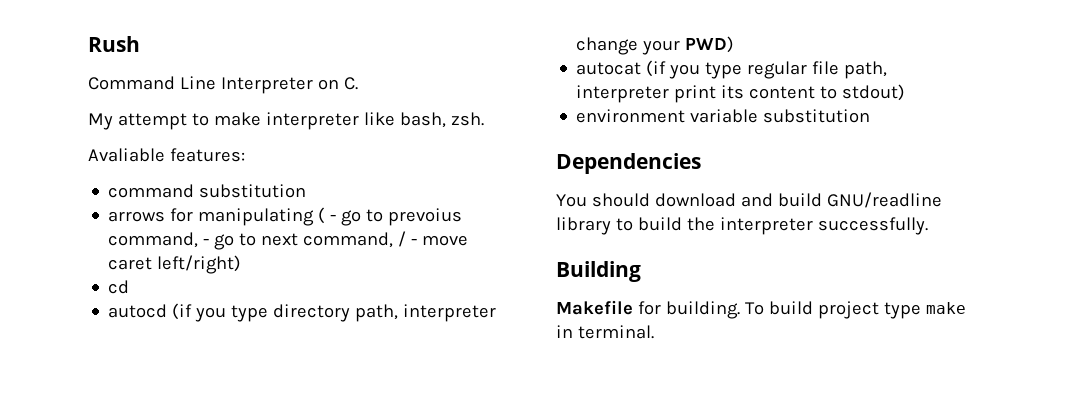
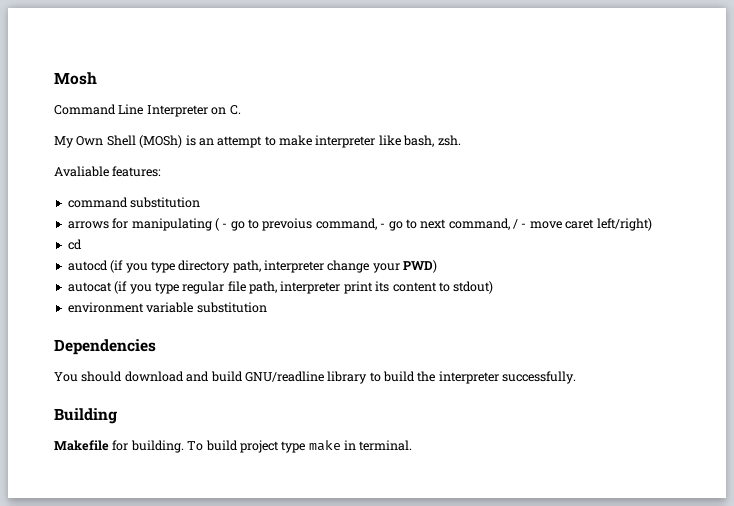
- Rush
+ Mosh
- My attempt to make interpreter like bash, zsh.
+ My Own Shell (MOSh) is an attempt to make interpreter like bash, zsh.

